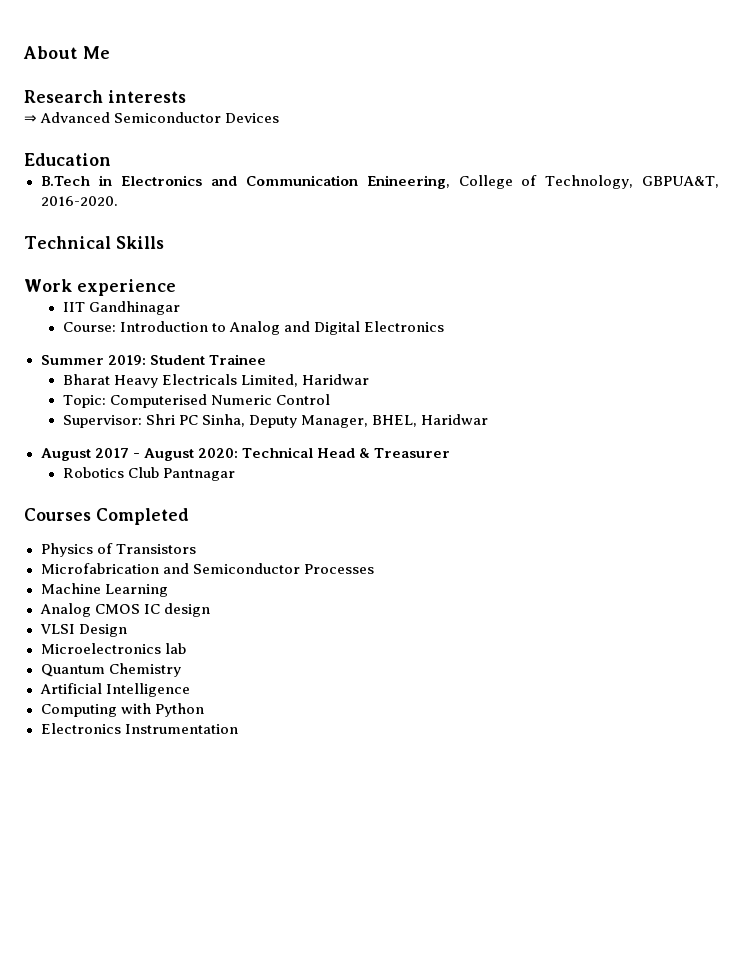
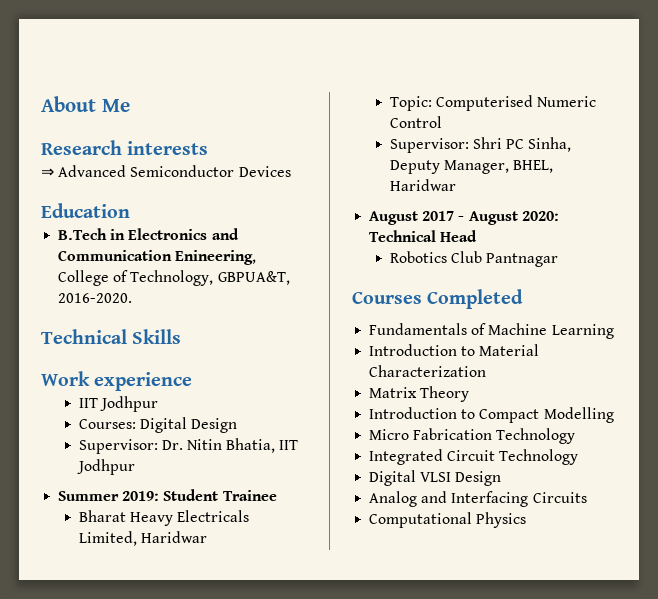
  Work experience
- IIT Gandhinagar
- Course: Introduction to Analog and Digital Electronics
+ IIT Jodhpur
+ Courses: Digital Design
+ Supervisor: Dr. Nitin Bhatia, IIT Jodhpur
- August 2017 - August 2020: Technical Head & Treasurer
+ August 2017 - August 2020: Technical Head
- Physics of Transistors
- Microfabrication and Semiconductor Processes
- Machine Learning
- Analog CMOS IC design
- VLSI Design
- Microelectronics lab
- Quantum Chemistry
- Artificial Intelligence
- Computing with Python
- Electronics Instrumentation
+ Fundamentals of Machine Learning
+ Introduction to Material Characterization
+ Matrix Theory
+ Introduction to Compact Modelling
+ Micro Fabrication Technology
+ Integrated Circuit Technology
+ Digital VLSI Design
+ Analog and Interfacing Circuits
+ Computational Physics

